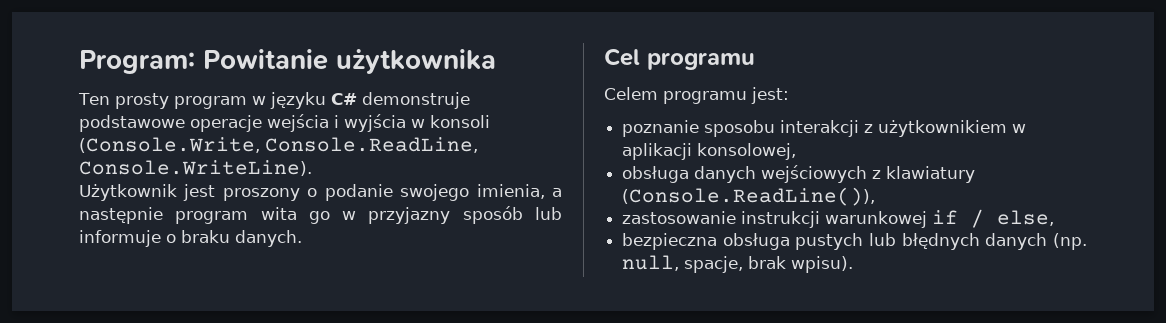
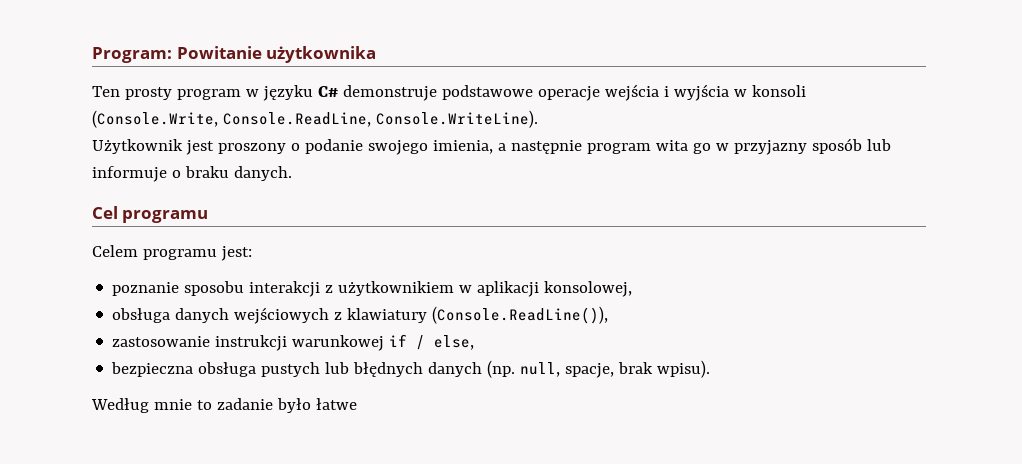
+ Według mnie to zadanie było łatwe

